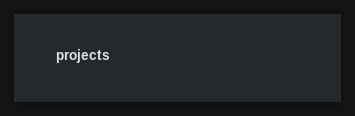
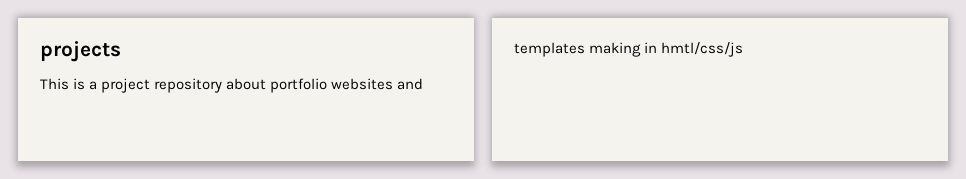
+ This is a project repository about portfolio websites and templates making in hmtl/css/js

